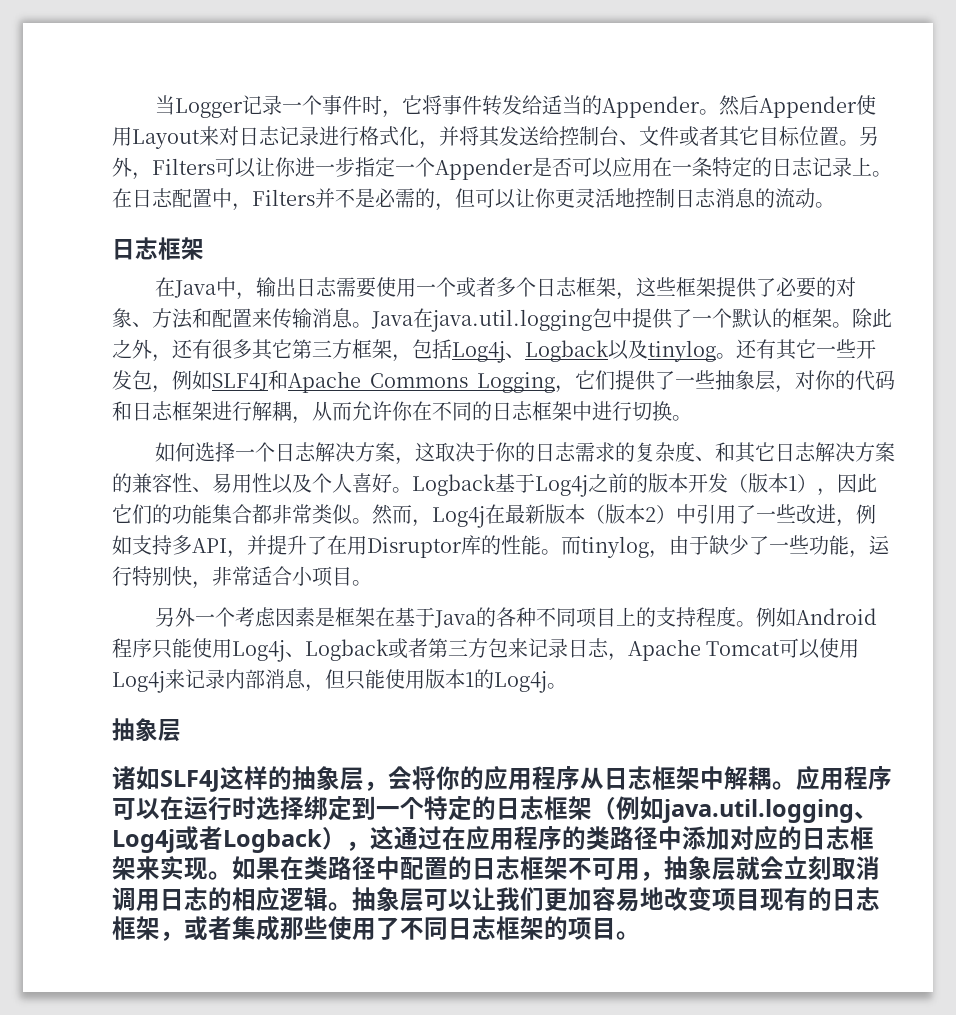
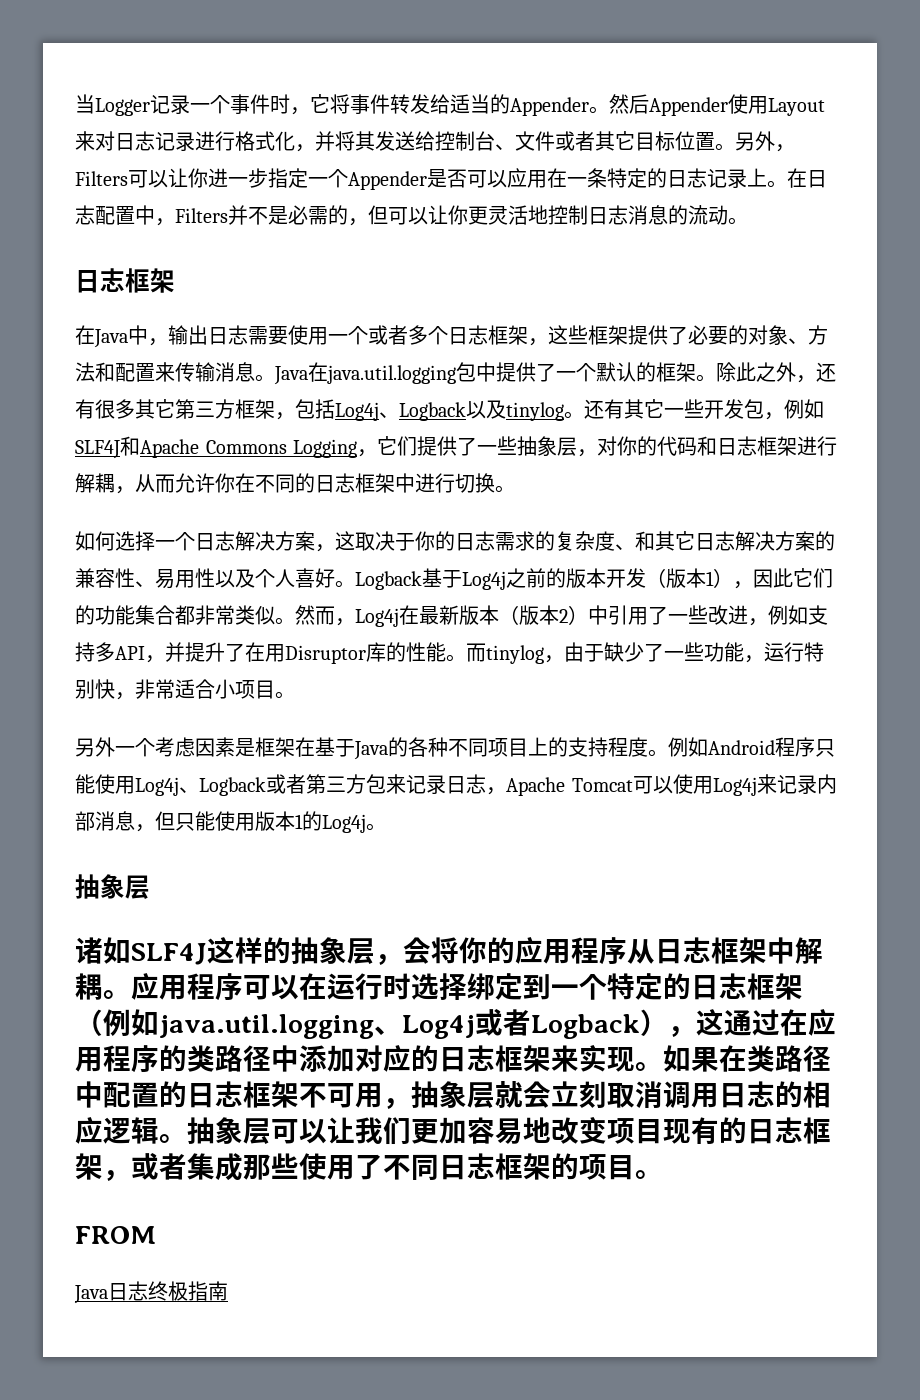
+ FROM
+ Java日志终极指南

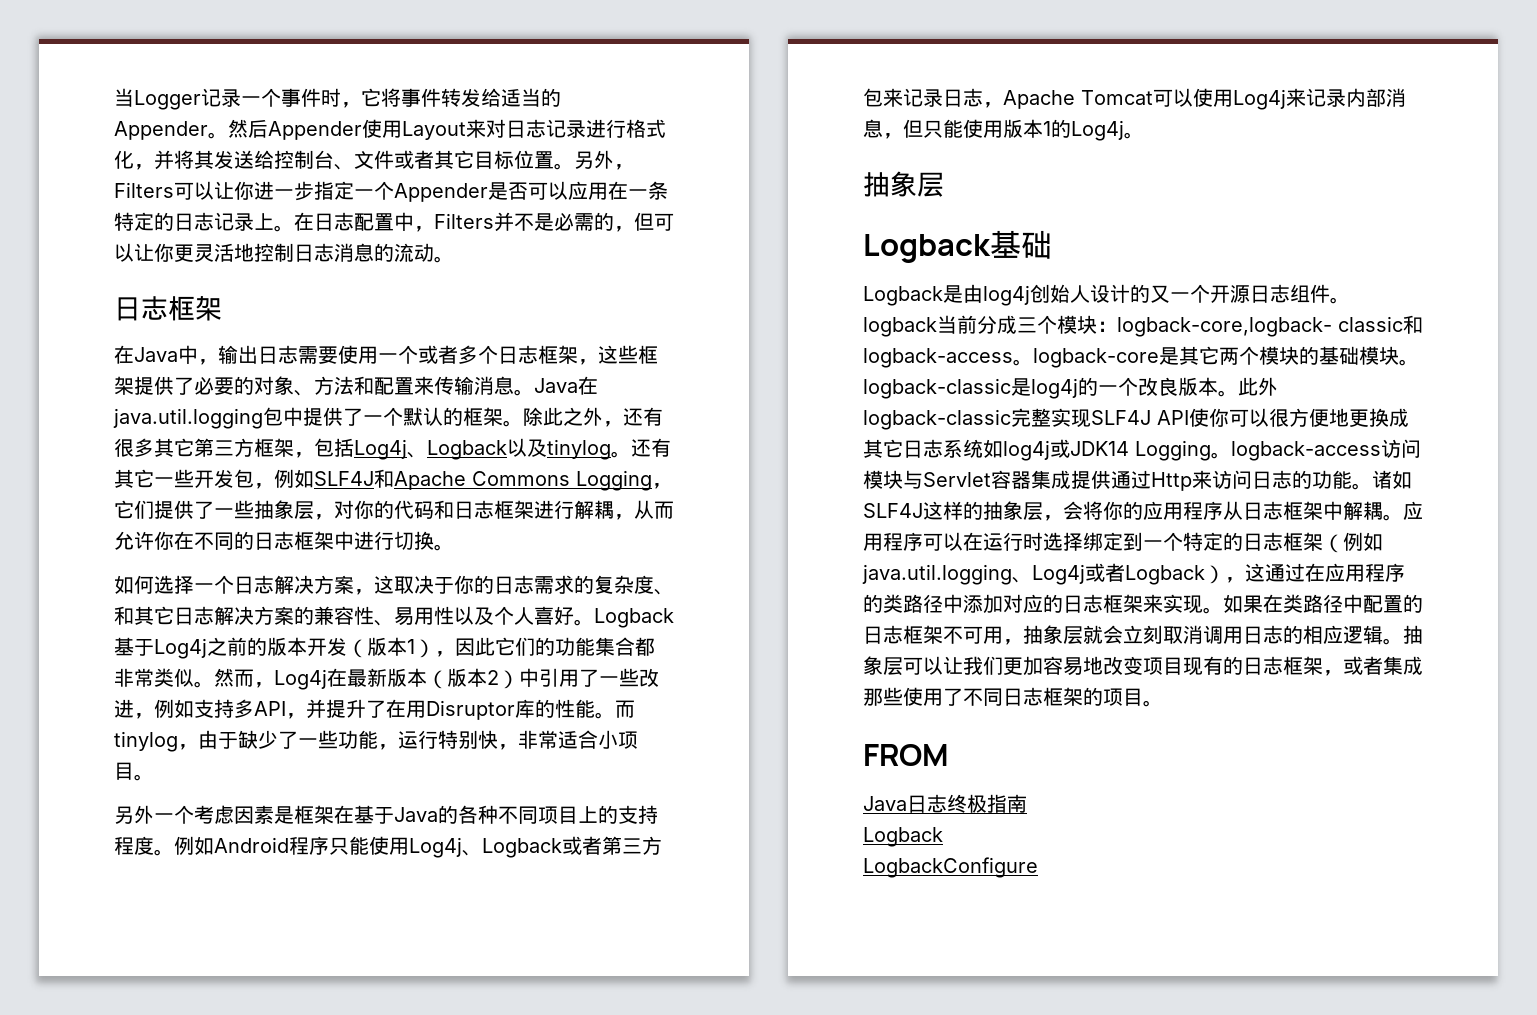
+ Logback基础
+ Logback是由log4j创始人设计的又一个开源日志组件。logback当前分成三个模块：logback-core,logback- classic和logback-access。logback-core是其它两个模块的基础模块。logback-classic是log4j的一个改良版本。此外logback-classic完整实现SLF4J API使你可以很方便地更换成其它日志系统如log4j或JDK14 Logging。logback-access访问模块与Servlet容器集成提供通过Http来访问日志的功能。
  Java日志终极指南
+ Logback
+ LogbackConfigure

